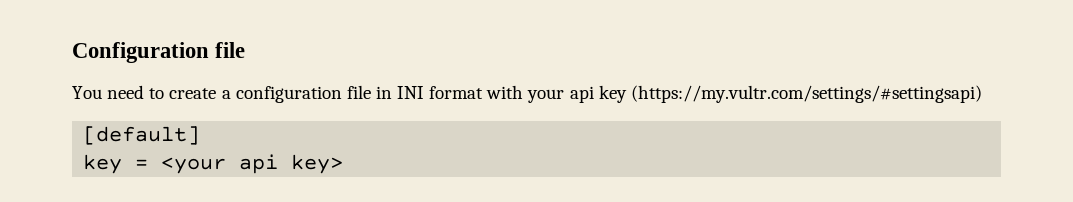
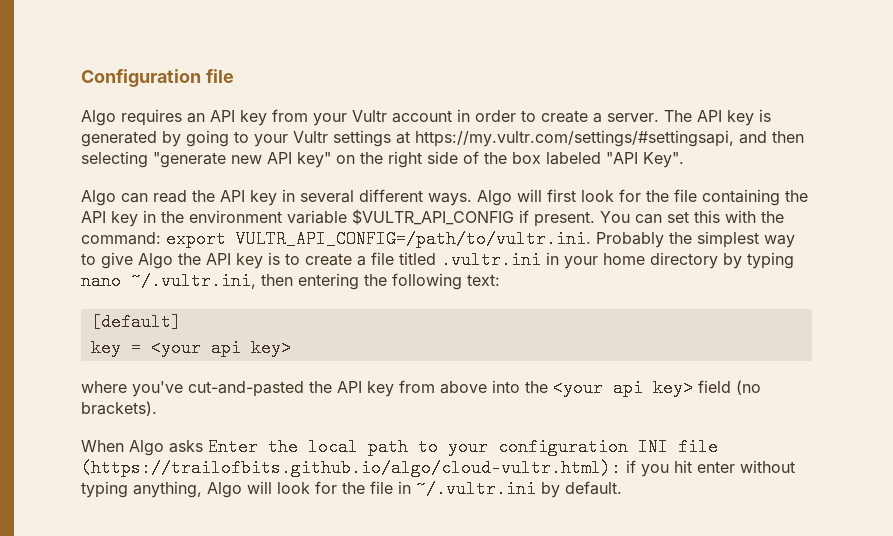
- You need to create a configuration file in INI format with your api key (https://my.vultr.com/settings/#settingsapi)
+ Algo requires an API key from your Vultr account in order to create a server. The API key is generated by going to your Vultr settings at https://my.vultr.com/settings/#settingsapi, and then selecting "generate new API key" on the right side of the box labeled "API Key".
+ Algo can read the API key in several different ways. Algo will first look for the file containing the API key in the environment variable $VULTR_API_CONFIG if present. You can set this with the command: export VULTR_API_CONFIG=/path/to/vultr.ini. Probably the simplest way to give Algo the API key is to create a file titled .vultr.ini in your home directory by typing nano ~/.vultr.ini, then entering the following text:
+ where you've cut-and-pasted the API key from above into the <your api key> field (no brackets).
+ When Algo asks Enter the local path to your configuration INI file (https://trailofbits.github.io/algo/cloud-vultr.html): if you hit enter without typing anything, Algo will look for the file in ~/.vultr.ini by default.

